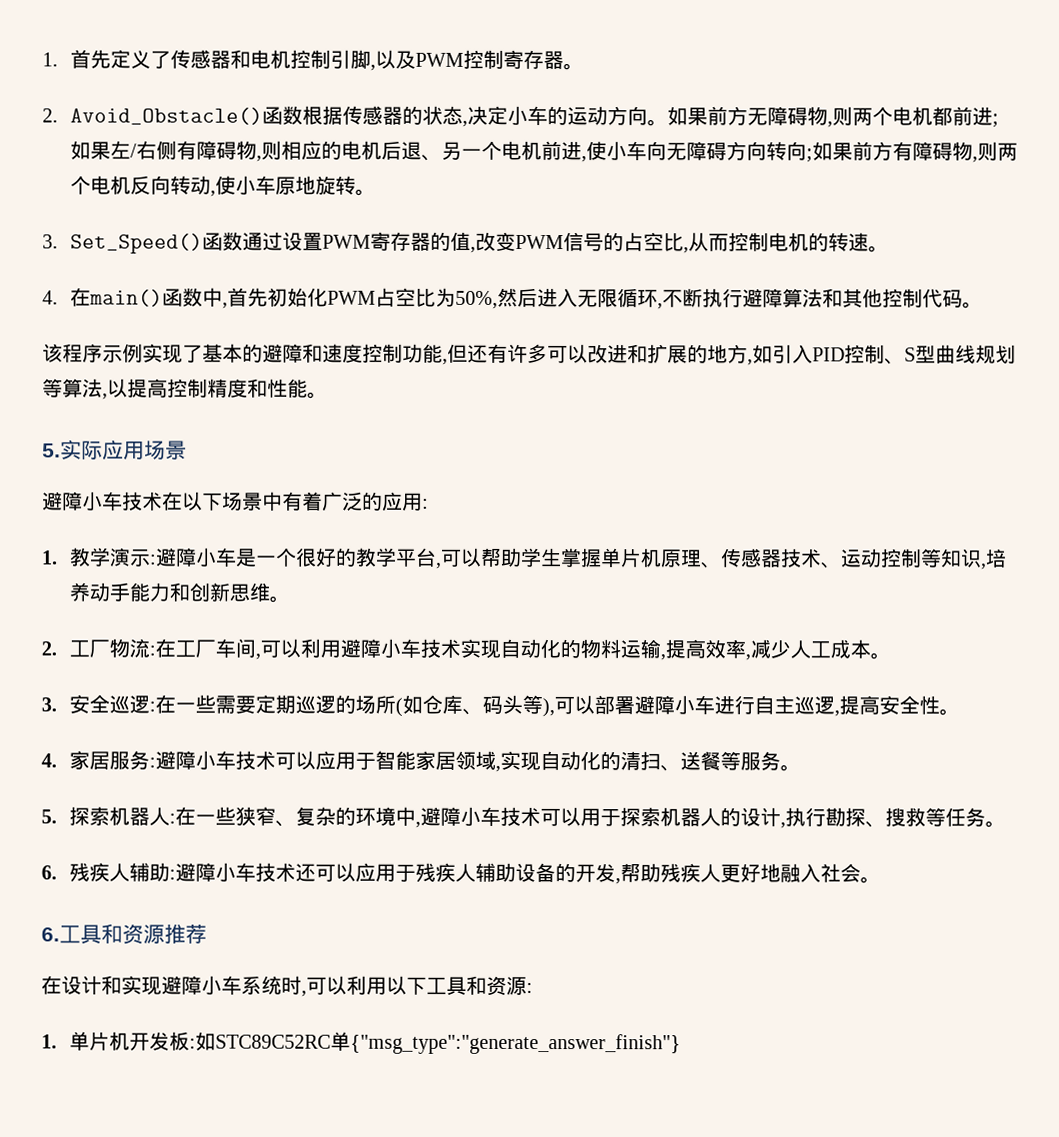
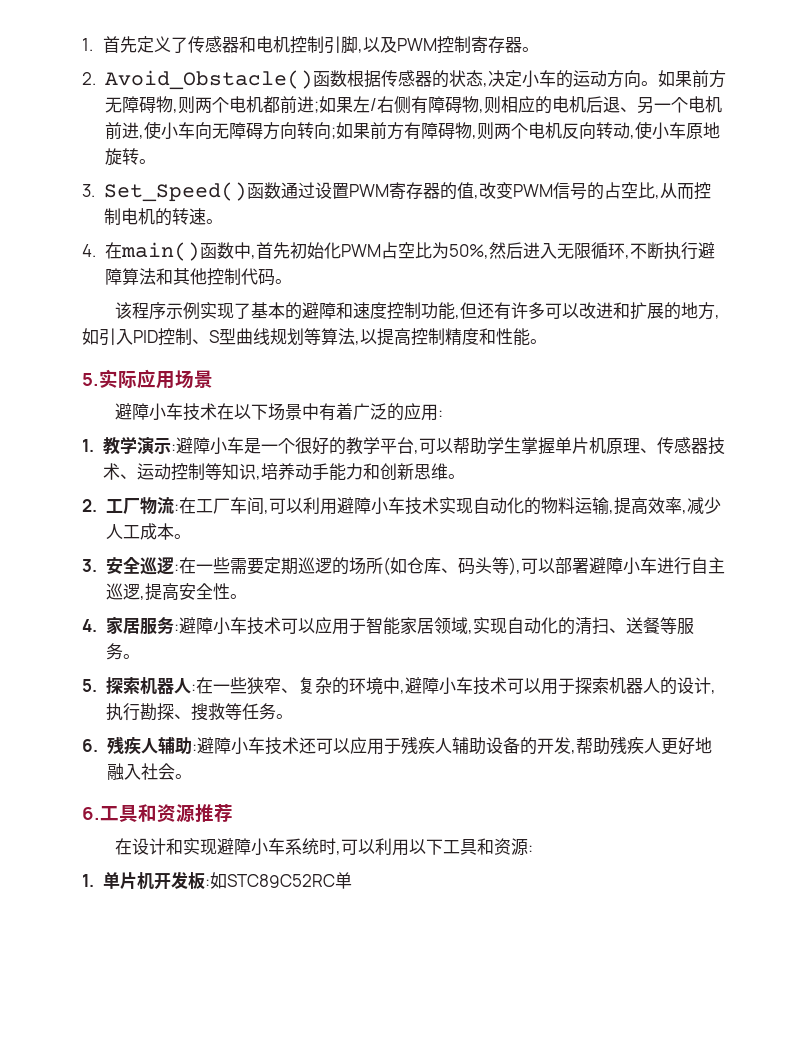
- 1.单片机开发板:如STC89C52RC单{"msg_type":"generate_answer_finish"}
+ 1.单片机开发板:如STC89C52RC单

